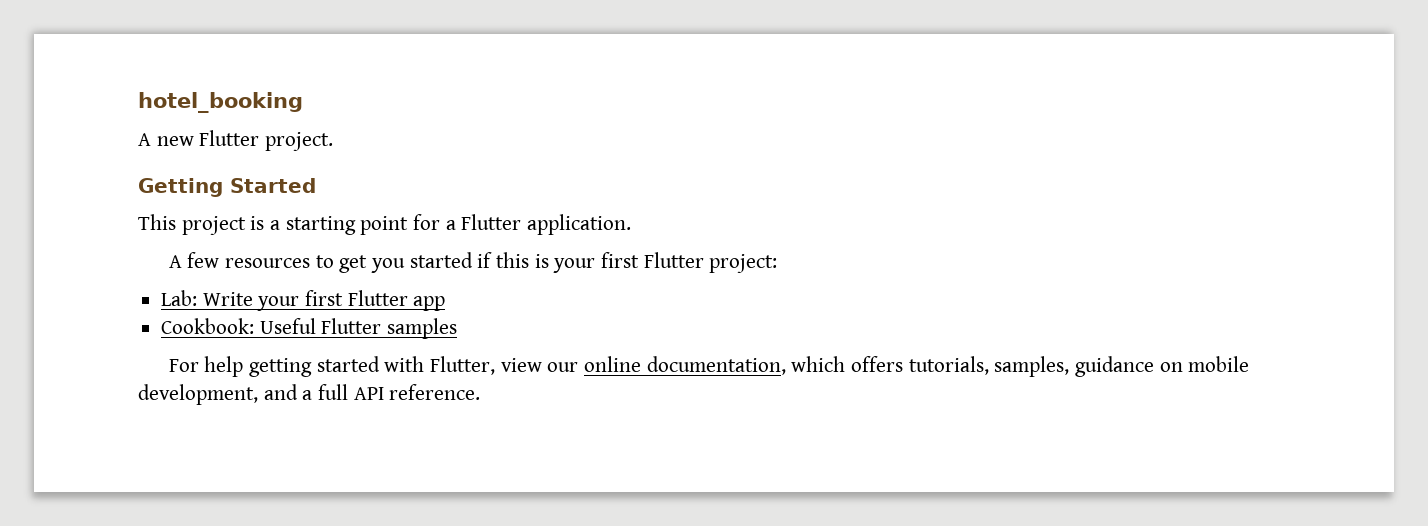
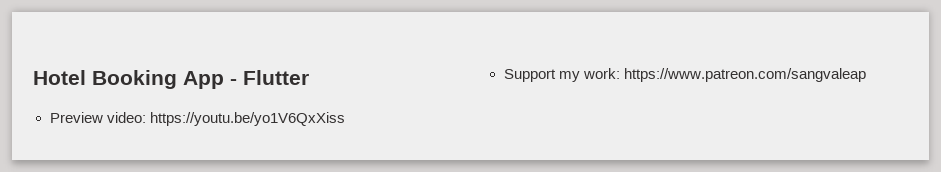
- hotel_booking
- A new Flutter project.
- Getting Started
- This project is a starting point for a Flutter application.
- A few resources to get you started if this is your first Flutter project:
- Lab: Write your first Flutter app
- Cookbook: Useful Flutter samples
- For help getting started with Flutter, view our online documentation, which offers tutorials, samples, guidance on mobile development, and a full API reference.
+ Hotel Booking App - Flutter
+ Preview video: https://youtu.be/yo1V6QxXiss
+ Support my work: https://www.patreon.com/sangvaleap

